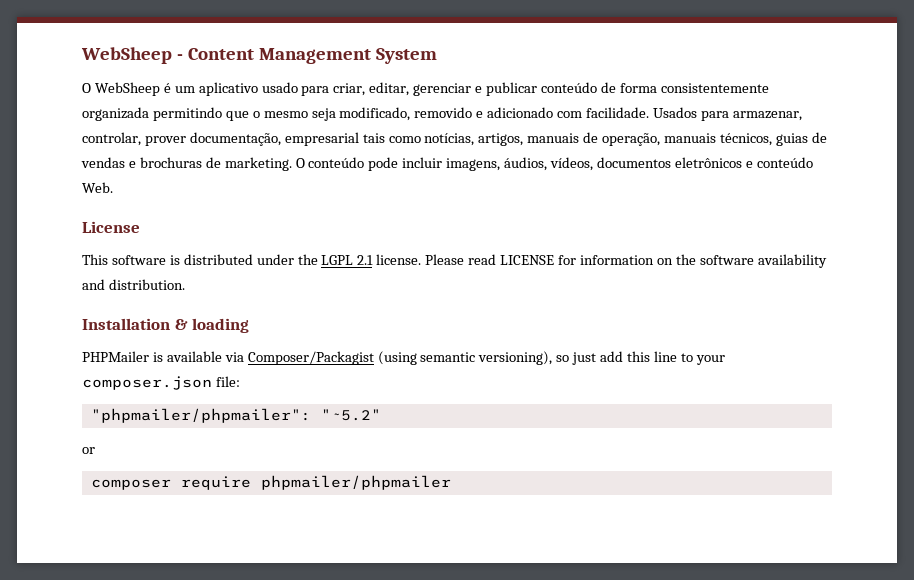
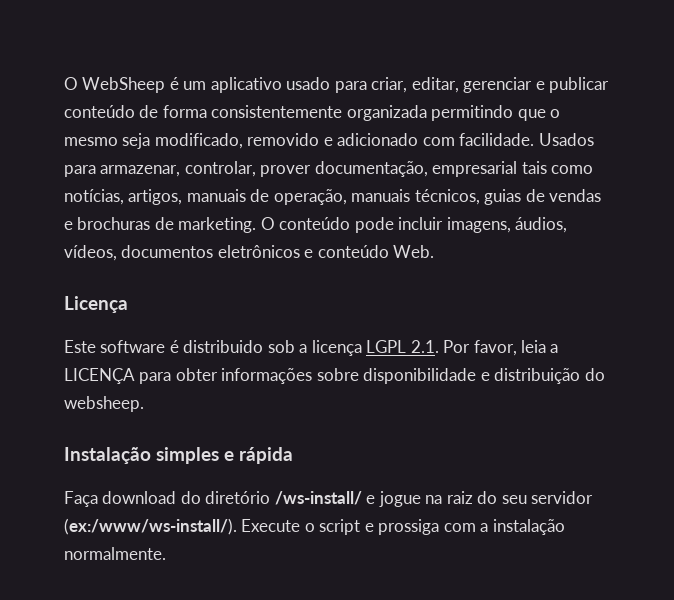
- WebSheep - Content Management System
- License
- This software is distributed under the LGPL 2.1 license. Please read LICENSE for information on the software availability and distribution.
- Installation & loading
- PHPMailer is available via Composer/Packagist (using semantic versioning), so just add this line to your composer.json file:
- "phpmailer/phpmailer": "~5.2"
- or
- composer require phpmailer/phpmailer
+ Licença
+ Este software é distribuido sob a licença LGPL 2.1. Por favor, leia a LICENÇA para obter informações sobre disponibilidade e distribuição do websheep.
+ Instalação simples e rápida
+ Faça download do diretório /ws-install/ e jogue na raiz do seu servidor (ex:/www/ws-install/). Execute o script e prossiga com a instalação normalmente.

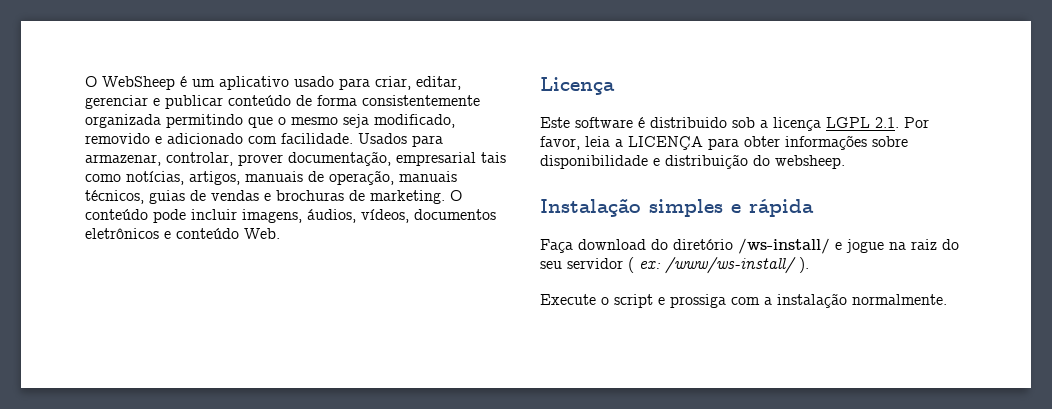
- Faça download do diretório /ws-install/ e jogue na raiz do seu servidor (ex:/www/ws-install/). Execute o script e prossiga com a instalação normalmente.
+ Faça download do diretório /ws-install/ e jogue na raiz do seu servidor ( ex: /www/ws-install/ ).
+ Execute o script e prossiga com a instalação normalmente.

